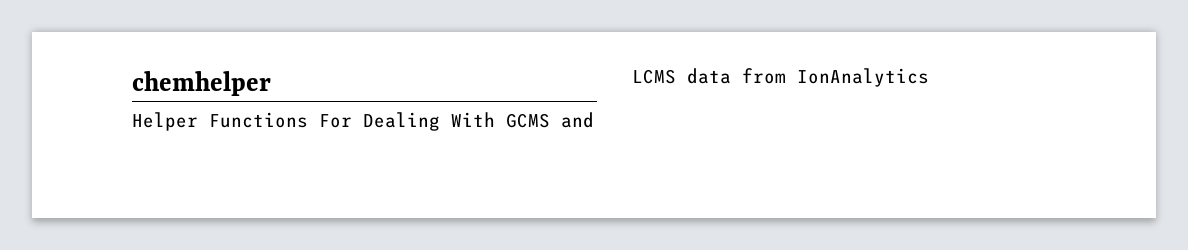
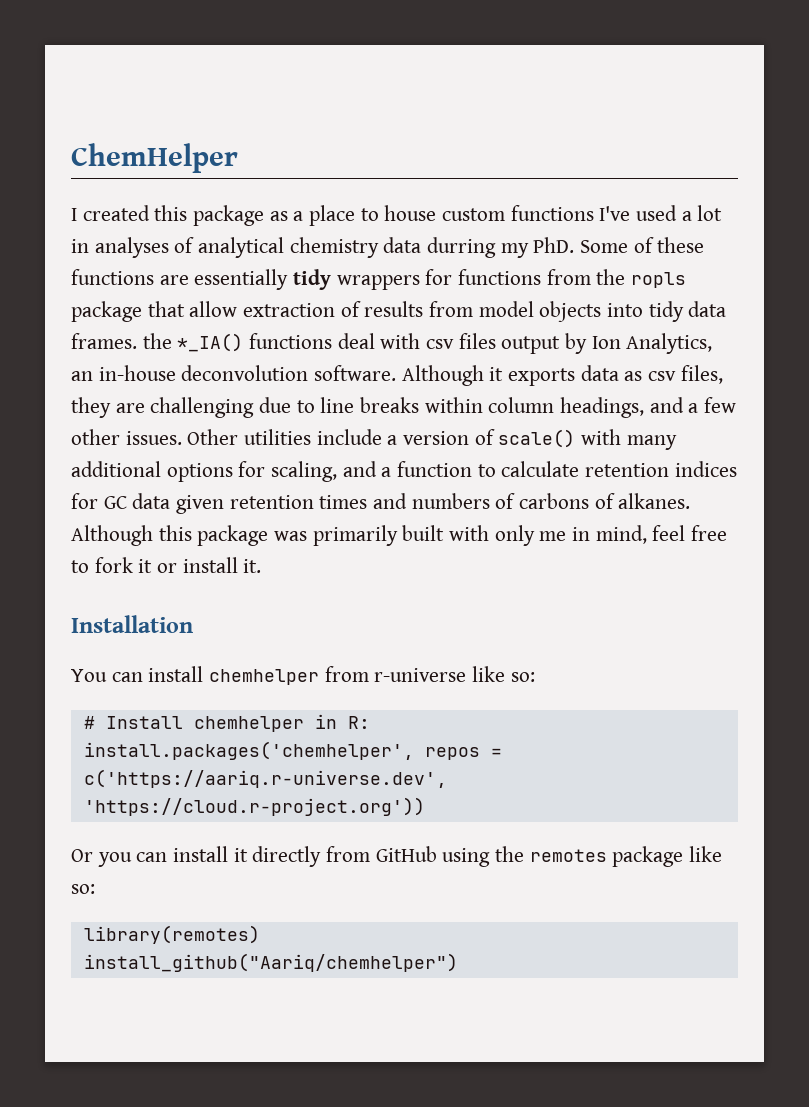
- chemhelper
- Helper Functions For Dealing With GCMS and LCMS data from IonAnalytics
+ ChemHelper
+ I created this package as a place to house custom functions I've used a lot in analyses of analytical chemistry data durring my PhD. Some of these functions are essentially tidy wrappers for functions from the ropls package that allow extraction of results from model objects into tidy data frames. the *_IA() functions deal with csv files output by Ion Analytics, an in-house deconvolution software. Although it exports data as csv files, they are challenging due to line breaks within column headings, and a few other issues. Other utilities include a version of scale() with many additional options for scaling, and a function to calculate retention indices for GC data given retention times and numbers of carbons of alkanes. Although this package was primarily built with only me in mind, feel free to fork it or install it.
+ Installation
+ You can install chemhelper from r-universe like so:
+ # Install chemhelper in R:
+ install.packages('chemhelper', repos = c('https://aariq.r-universe.dev', 'https://cloud.r-project.org'))
+ Or you can install it directly from GitHub using the remotes package like so:
+ library(remotes)
+ install_github("Aariq/chemhelper")

